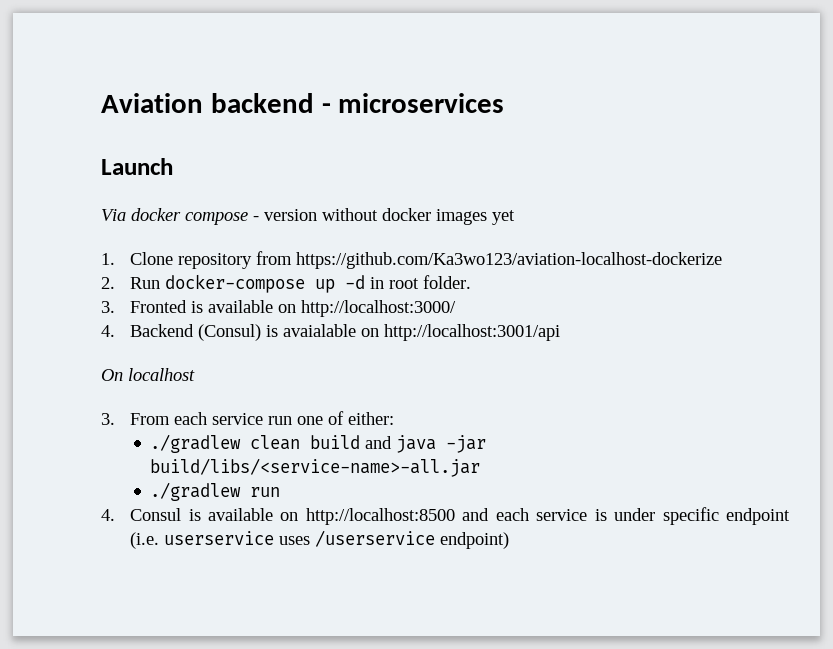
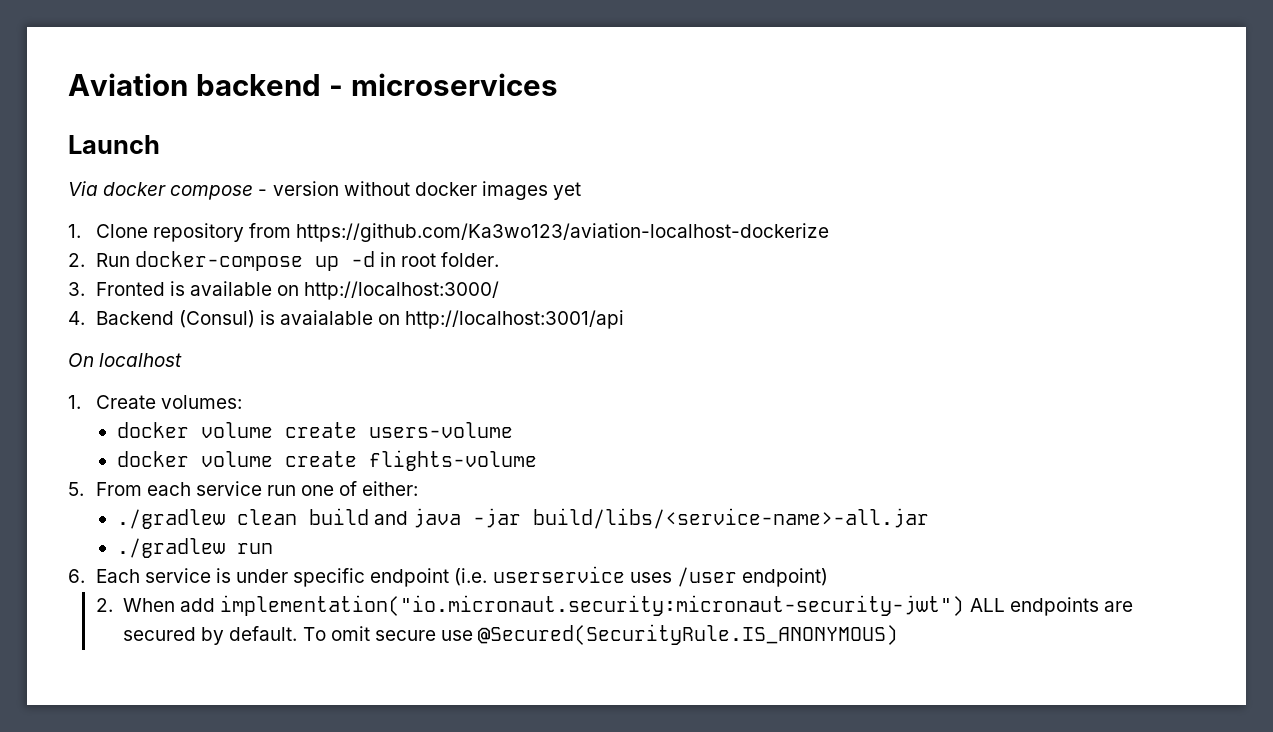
- 3. From each service run one of either:
+ 1. Create volumes:
+ docker volume create users-volume
+ docker volume create flights-volume
+ 5. From each service run one of either:
- 4. Consul is available on http://localhost:8500 and each service is under specific endpoint (i.e. userservice uses /userservice endpoint)
+ 6. Each service is under specific endpoint (i.e. userservice uses /user endpoint)
+ 2. When add implementation("io.micronaut.security:micronaut-security-jwt") ALL endpoints are secured by default. To omit secure use @Secured(SecurityRule.IS_ANONYMOUS)

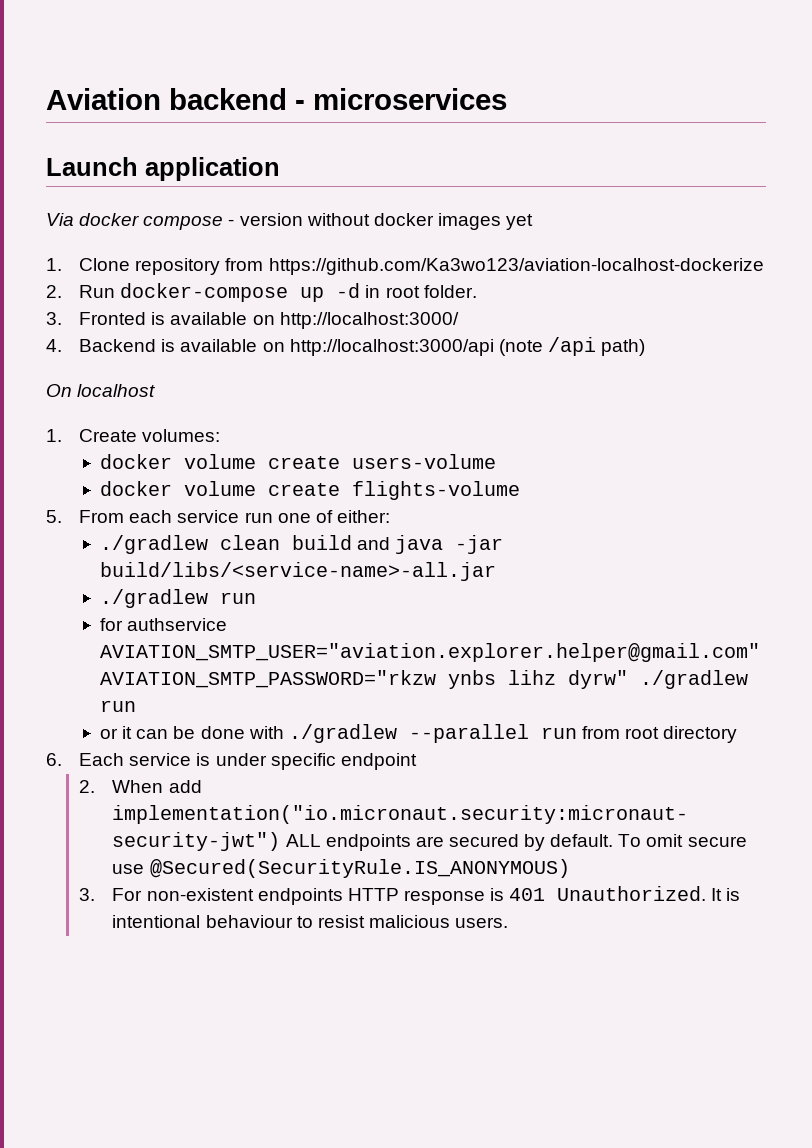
- Launch
+ Launch application
- 4. Backend (Consul) is avaialable on http://localhost:3001/api
+ 4. Backend is available on http://localhost:3000/api (note /api path)
+ for authservice AVIATION_SMTP_USER="aviation.explorer.helper@gmail.com" AVIATION_SMTP_PASSWORD="rkzw ynbs lihz dyrw" ./gradlew run
+ or it can be done with ./gradlew --parallel run from root directory
- 6. Each service is under specific endpoint (i.e. userservice uses /user endpoint)
+ 6. Each service is under specific endpoint
+ 3. For non-existent endpoints HTTP response is 401 Unauthorized. It is intentional behaviour to resist malicious users.

